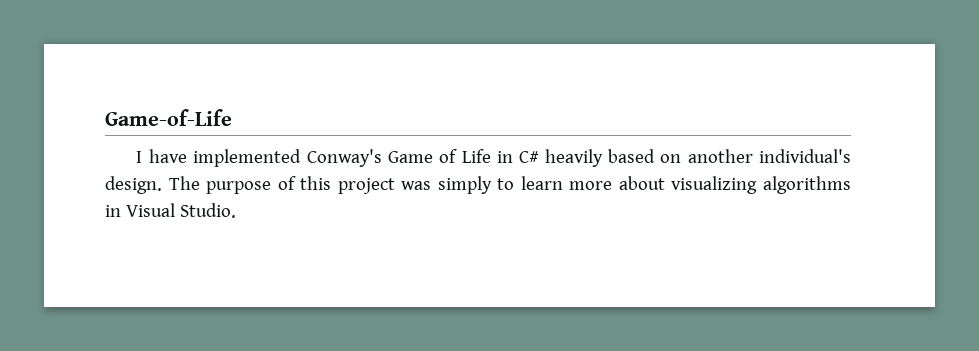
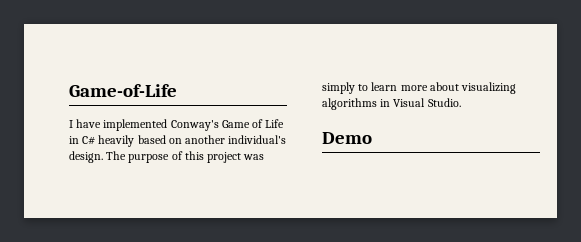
+ Demo

